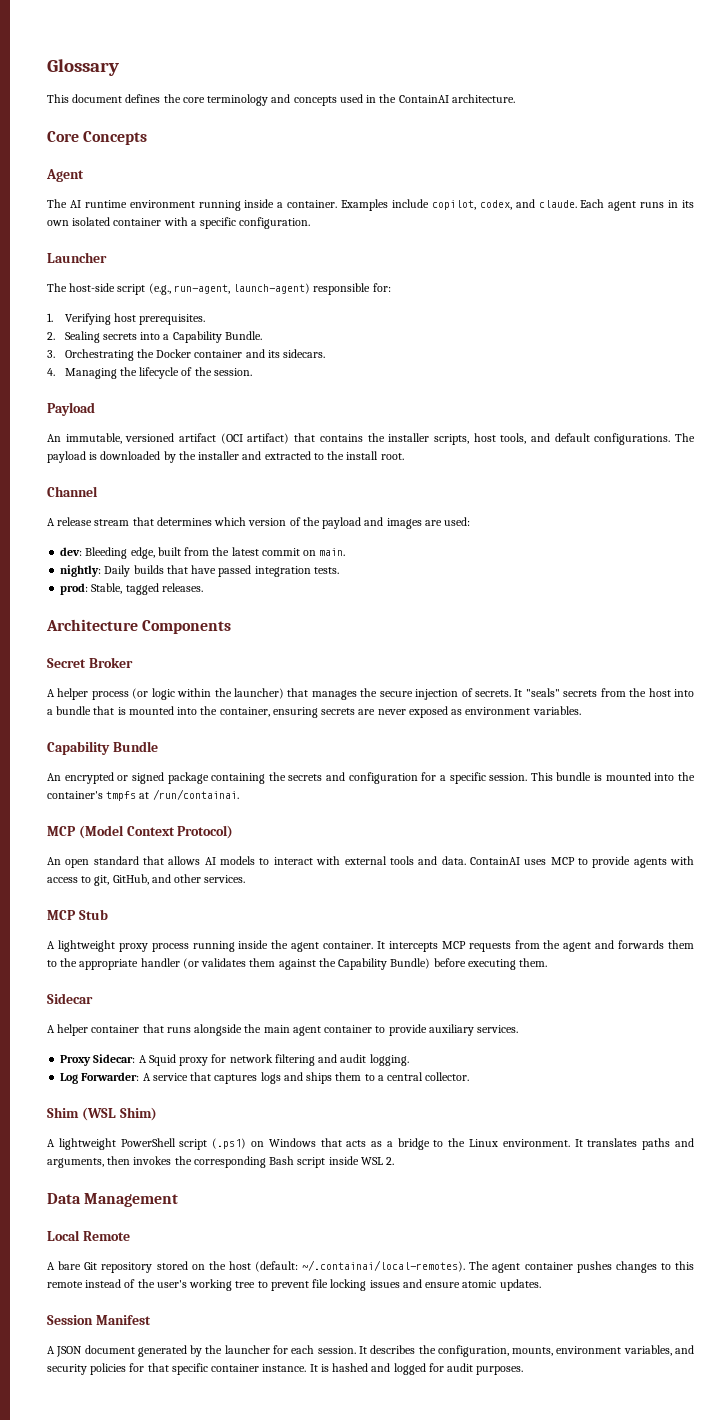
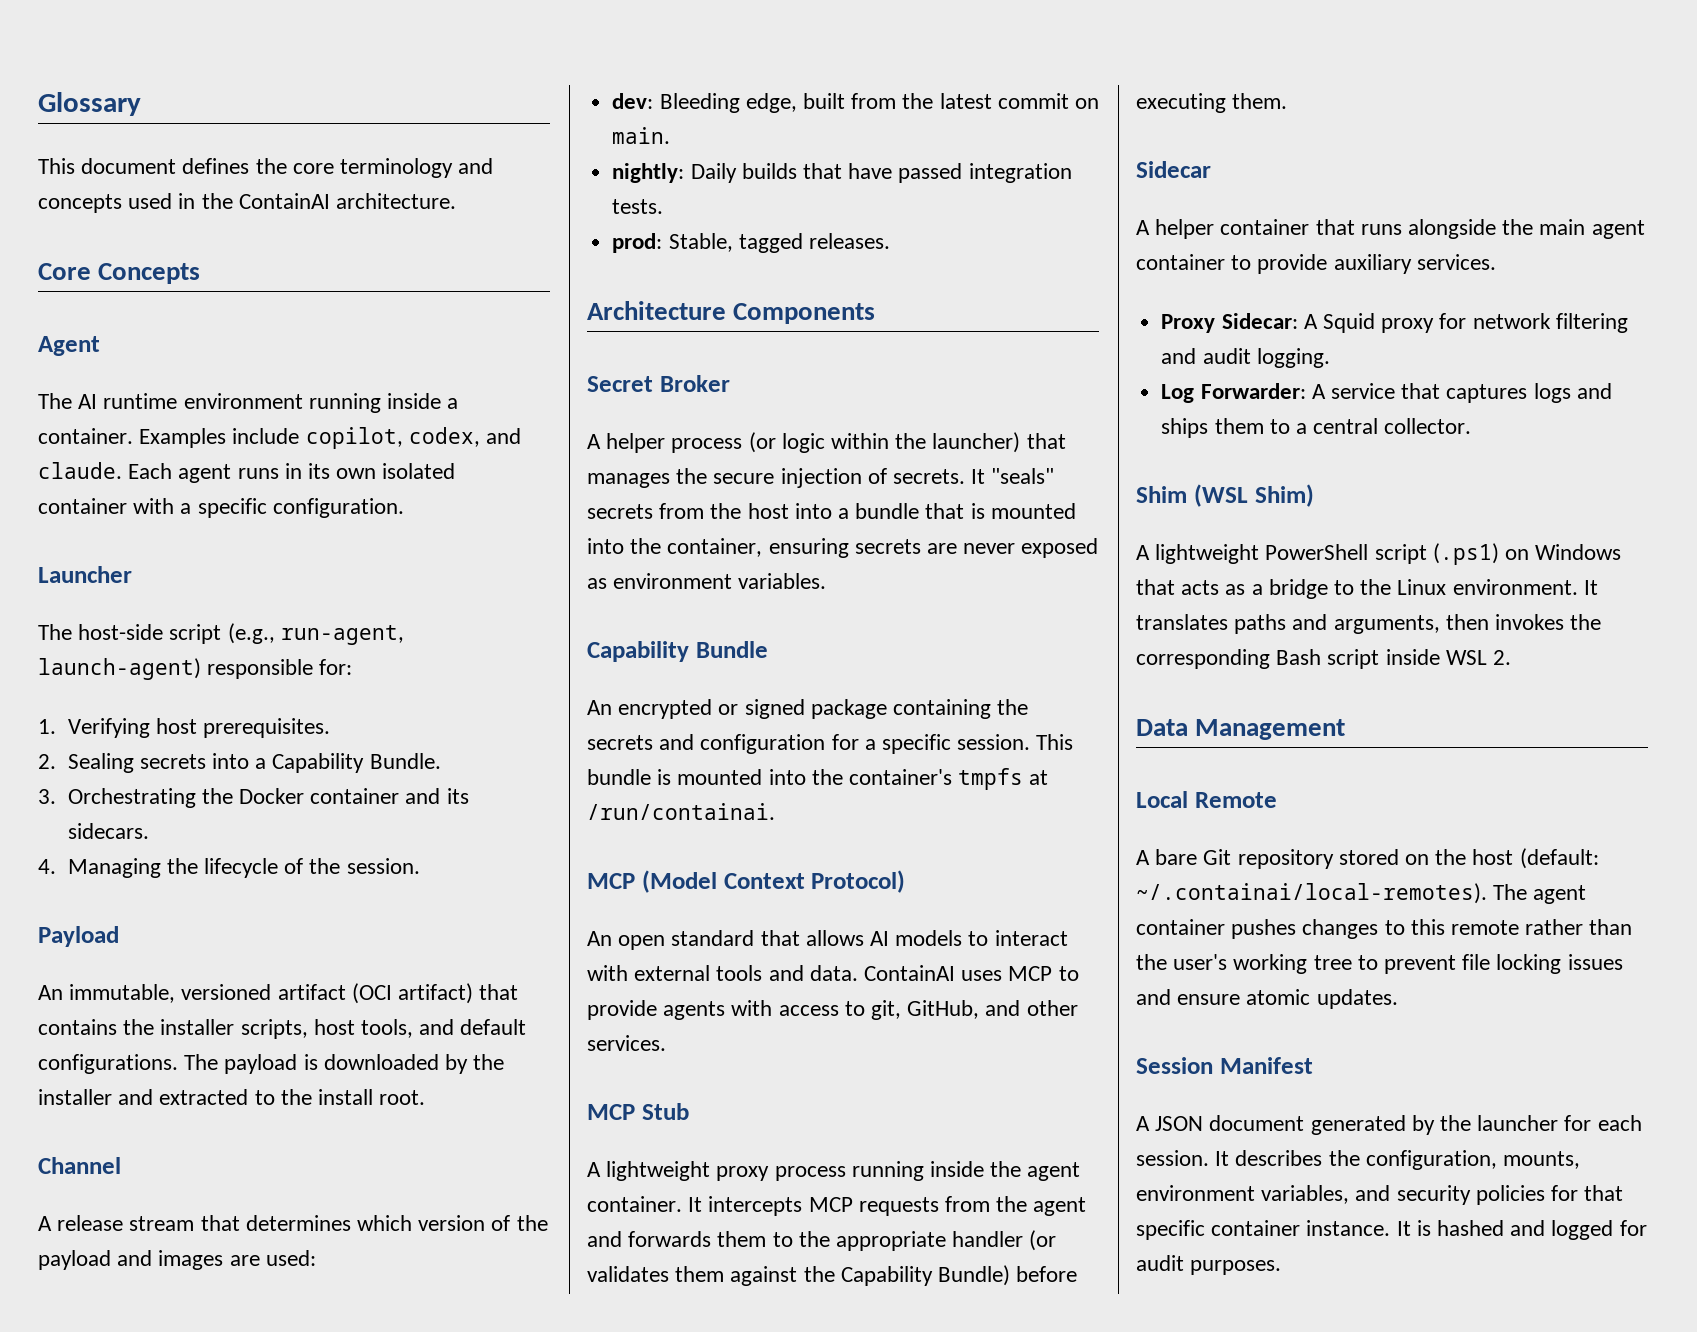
- A bare Git repository stored on the host (default: ~/.containai/local-remotes). The agent container pushes changes to this remote instead of the user's working tree to prevent file locking issues and ensure atomic updates.
+ A bare Git repository stored on the host (default: ~/.containai/local-remotes). The agent container pushes changes to this remote rather than the user's working tree to prevent file locking issues and ensure atomic updates.

